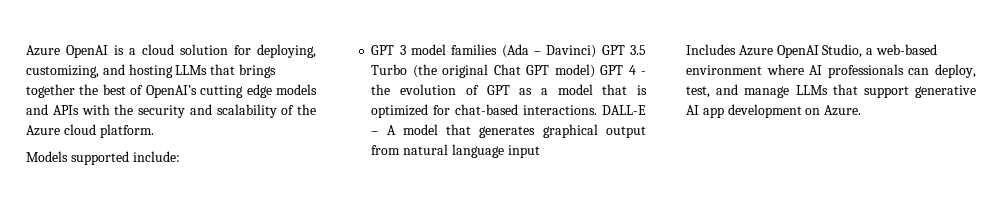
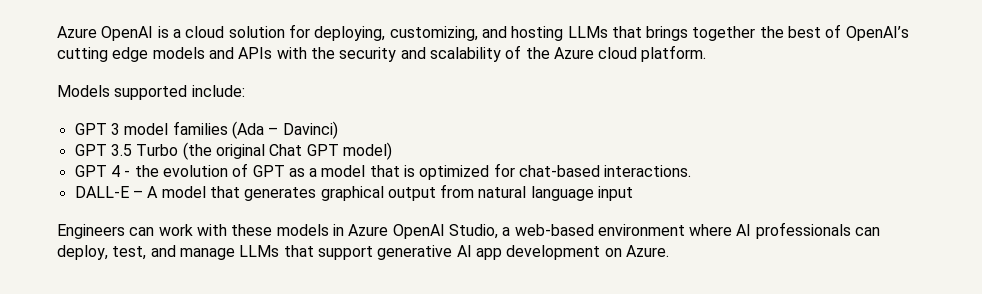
- GPT 3 model families (Ada – Davinci) GPT 3.5 Turbo (the original Chat GPT model) GPT 4 - the evolution of GPT as a model that is optimized for chat-based interactions. DALL-E – A model that generates graphical output from natural language input
+ GPT 3 model families (Ada – Davinci)
+ GPT 3.5 Turbo (the original Chat GPT model)
+ GPT 4 - the evolution of GPT as a model that is optimized for chat-based interactions.
+ DALL-E – A model that generates graphical output from natural language input
- Includes Azure OpenAI Studio, a web-based environment where AI professionals can deploy, test, and manage LLMs that support generative AI app development on Azure.
+ Engineers can work with these models in Azure OpenAI Studio, a web-based environment where AI professionals can deploy, test, and manage LLMs that support generative AI app development on Azure.

